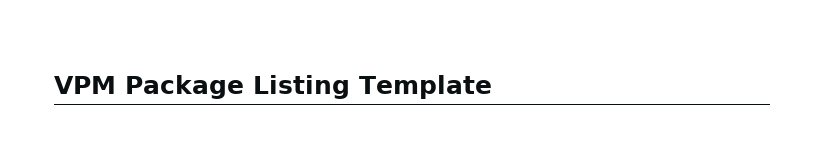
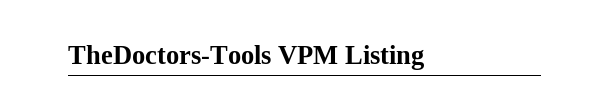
- VPM Package Listing Template
+ TheDoctors-Tools VPM Listing

